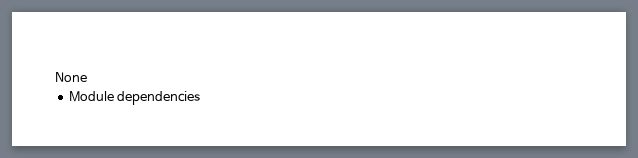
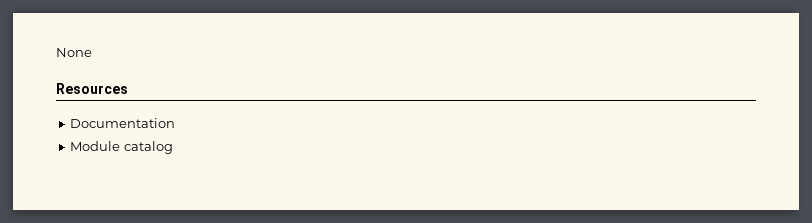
+ Resources
+ Documentation
- Module dependencies
+ Module catalog

